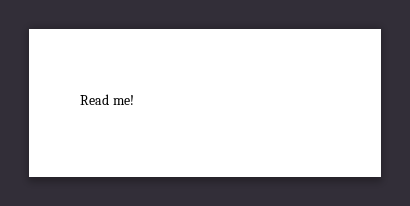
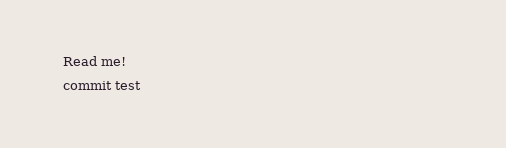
+ commit test

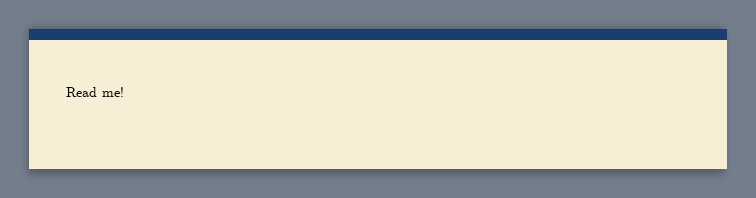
- commit test

